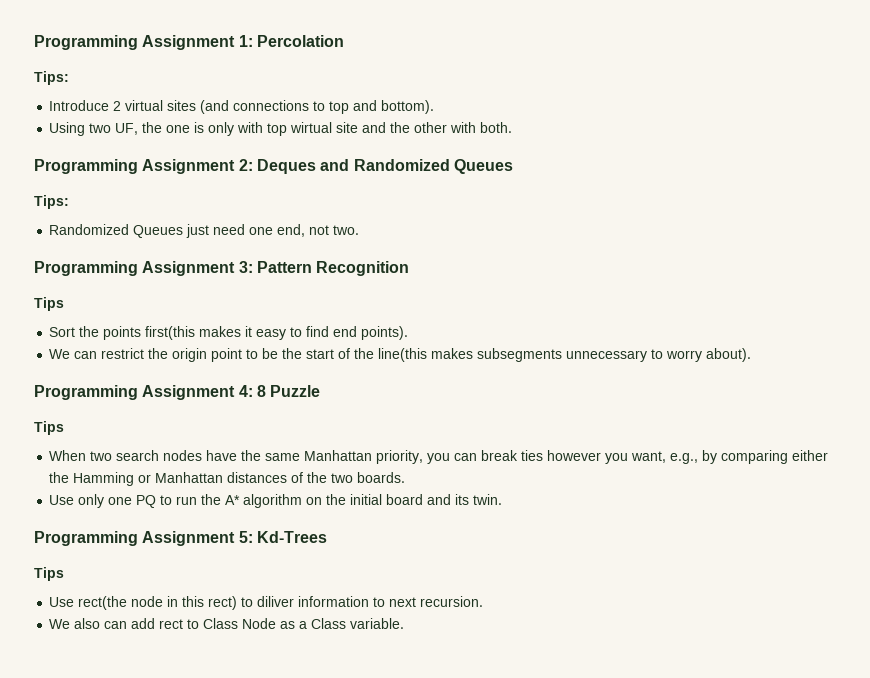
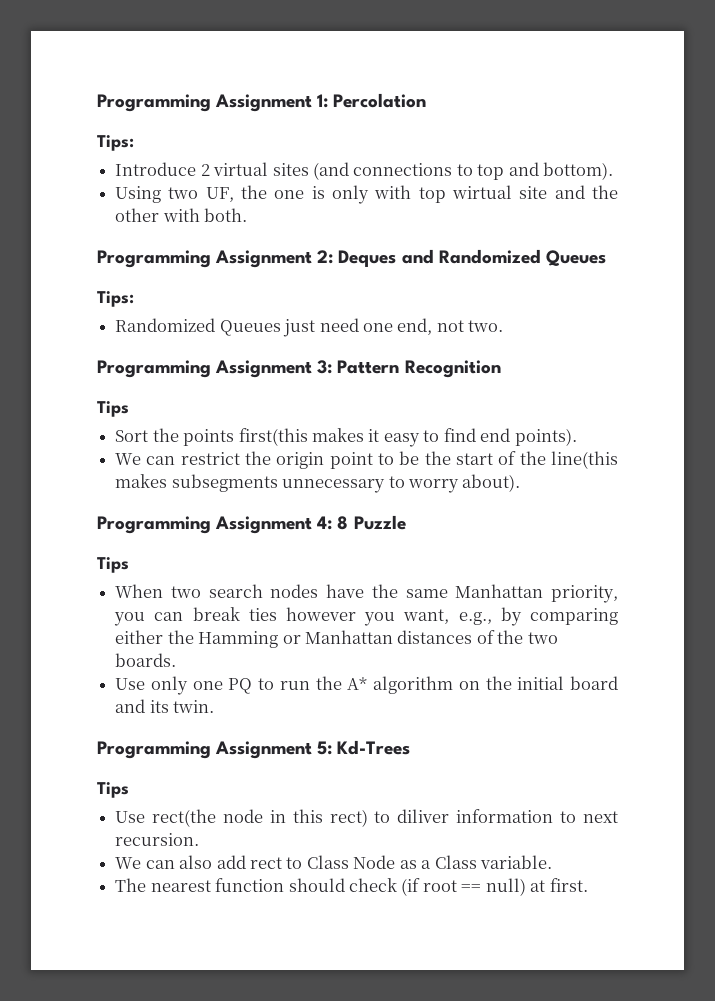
- We also can add rect to Class Node as a Class variable.
+ We can also add rect to Class Node as a Class variable.
+ The nearest function should check (if root == null) at first.

